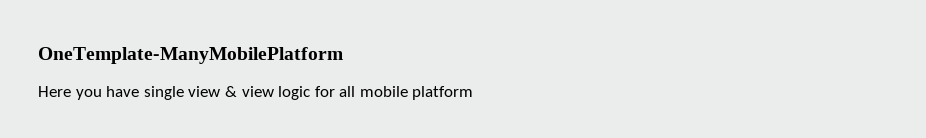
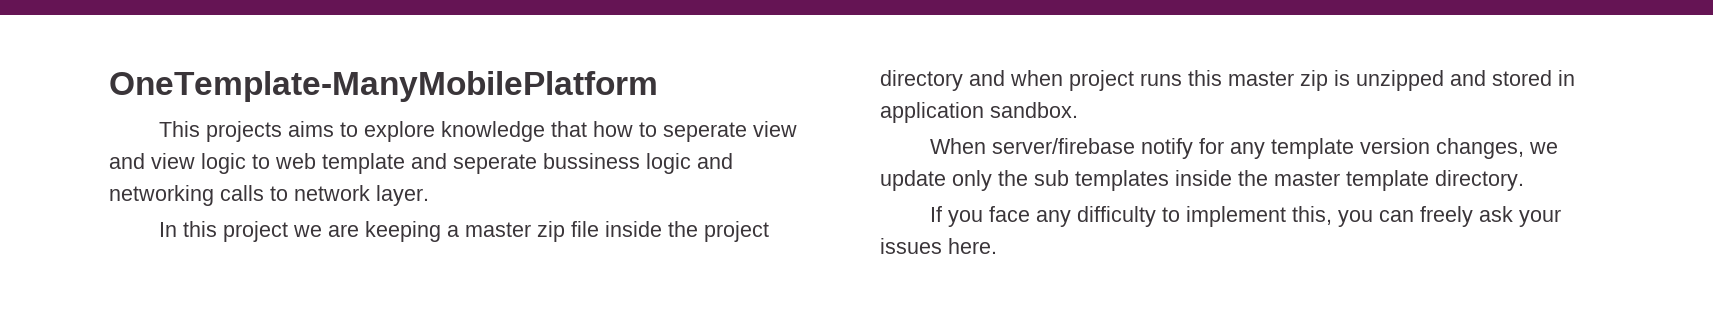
- Here you have single view & view logic for all mobile platform
+ This projects aims to explore knowledge that how to seperate view and view logic to web template and seperate bussiness logic and networking calls to network layer.
+ In this project we are keeping a master zip file inside the project directory and when project runs this master zip is unzipped and stored in application sandbox.
+ When server/firebase notify for any template version changes, we update only the sub templates inside the master template directory.
+ If you face any difficulty to implement this, you can freely ask your issues here.

